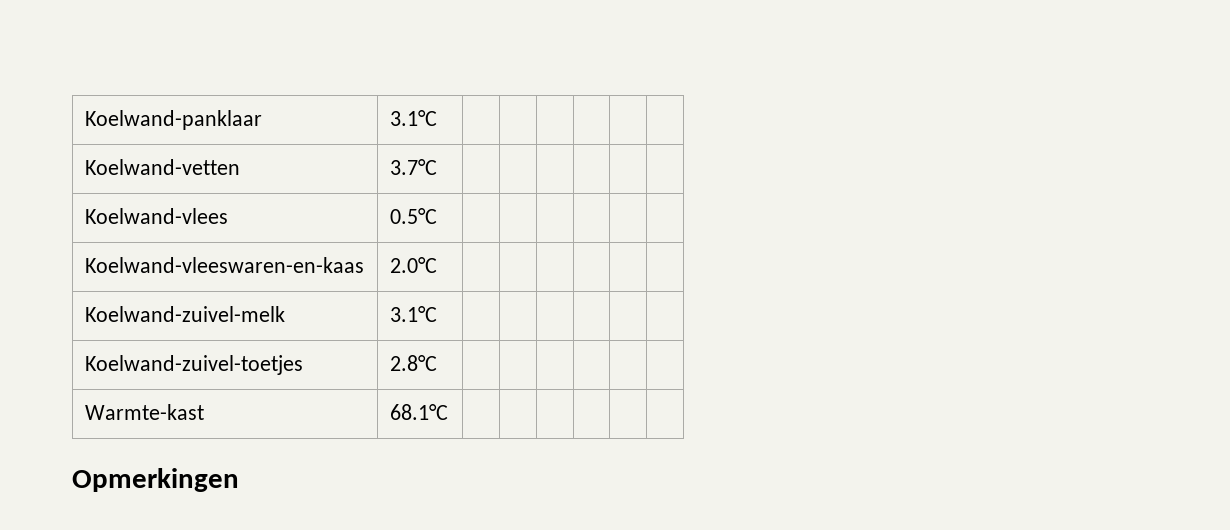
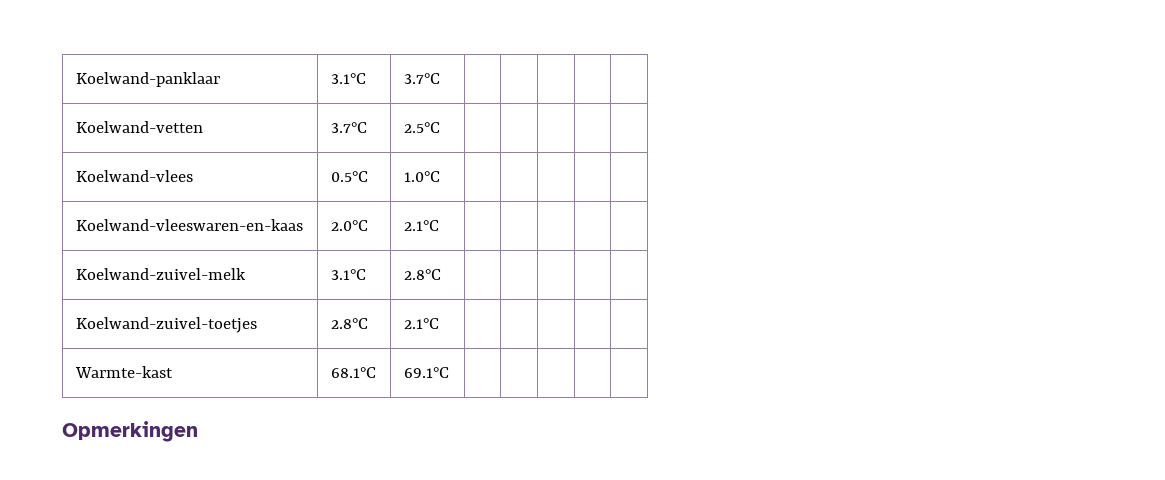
- Koelwand-panklaar | 3.1°C | | | | | |
+ Koelwand-panklaar | 3.1°C | 3.7°C | | | | |
- Koelwand-vetten | 3.7°C | | | | | |
+ Koelwand-vetten | 3.7°C | 2.5°C | | | | |
- Koelwand-vlees | 0.5°C | | | | | |
+ Koelwand-vlees | 0.5°C | 1.0°C | | | | |
- Koelwand-vleeswaren-en-kaas | 2.0°C | | | | | |
+ Koelwand-vleeswaren-en-kaas | 2.0°C | 2.1°C | | | | |
- Koelwand-zuivel-melk | 3.1°C | | | | | |
+ Koelwand-zuivel-melk | 3.1°C | 2.8°C | | | | |
- Koelwand-zuivel-toetjes | 2.8°C | | | | | |
+ Koelwand-zuivel-toetjes | 2.8°C | 2.1°C | | | | |
- Warmte-kast | 68.1°C | | | | | |
+ Warmte-kast | 68.1°C | 69.1°C | | | | |

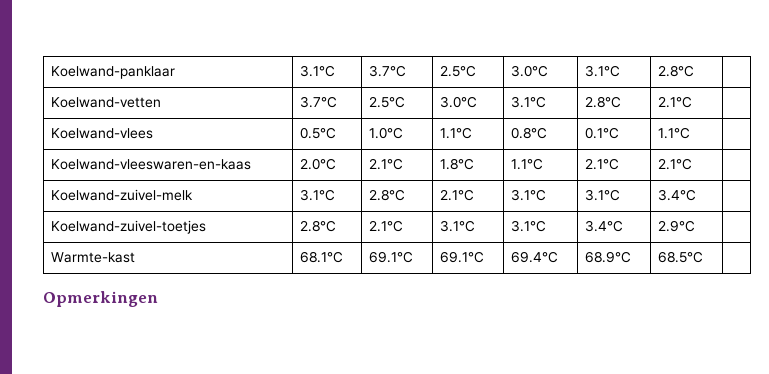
- Koelwand-panklaar | 3.1°C | 3.7°C | | | | |
+ Koelwand-panklaar | 3.1°C | 3.7°C | 2.5°C | 3.0°C | 3.1°C | 2.8°C |
- Koelwand-vetten | 3.7°C | 2.5°C | | | | |
+ Koelwand-vetten | 3.7°C | 2.5°C | 3.0°C | 3.1°C | 2.8°C | 2.1°C |
- Koelwand-vlees | 0.5°C | 1.0°C | | | | |
+ Koelwand-vlees | 0.5°C | 1.0°C | 1.1°C | 0.8°C | 0.1°C | 1.1°C |
- Koelwand-vleeswaren-en-kaas | 2.0°C | 2.1°C | | | | |
+ Koelwand-vleeswaren-en-kaas | 2.0°C | 2.1°C | 1.8°C | 1.1°C | 2.1°C | 2.1°C |
- Koelwand-zuivel-melk | 3.1°C | 2.8°C | | | | |
+ Koelwand-zuivel-melk | 3.1°C | 2.8°C | 2.1°C | 3.1°C | 3.1°C | 3.4°C |
- Koelwand-zuivel-toetjes | 2.8°C | 2.1°C | | | | |
+ Koelwand-zuivel-toetjes | 2.8°C | 2.1°C | 3.1°C | 3.1°C | 3.4°C | 2.9°C |
- Warmte-kast | 68.1°C | 69.1°C | | | | |
+ Warmte-kast | 68.1°C | 69.1°C | 69.1°C | 69.4°C | 68.9°C | 68.5°C |

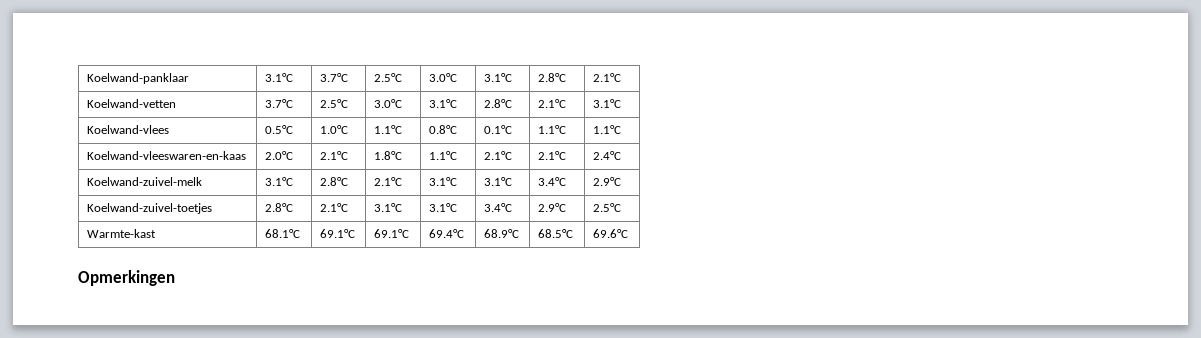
- Koelwand-panklaar | 3.1°C | 3.7°C | 2.5°C | 3.0°C | 3.1°C | 2.8°C |
+ Koelwand-panklaar | 3.1°C | 3.7°C | 2.5°C | 3.0°C | 3.1°C | 2.8°C | 2.1°C
- Koelwand-vetten | 3.7°C | 2.5°C | 3.0°C | 3.1°C | 2.8°C | 2.1°C |
+ Koelwand-vetten | 3.7°C | 2.5°C | 3.0°C | 3.1°C | 2.8°C | 2.1°C | 3.1°C
- Koelwand-vlees | 0.5°C | 1.0°C | 1.1°C | 0.8°C | 0.1°C | 1.1°C |
+ Koelwand-vlees | 0.5°C | 1.0°C | 1.1°C | 0.8°C | 0.1°C | 1.1°C | 1.1°C
- Koelwand-vleeswaren-en-kaas | 2.0°C | 2.1°C | 1.8°C | 1.1°C | 2.1°C | 2.1°C |
+ Koelwand-vleeswaren-en-kaas | 2.0°C | 2.1°C | 1.8°C | 1.1°C | 2.1°C | 2.1°C | 2.4°C
- Koelwand-zuivel-melk | 3.1°C | 2.8°C | 2.1°C | 3.1°C | 3.1°C | 3.4°C |
+ Koelwand-zuivel-melk | 3.1°C | 2.8°C | 2.1°C | 3.1°C | 3.1°C | 3.4°C | 2.9°C
- Koelwand-zuivel-toetjes | 2.8°C | 2.1°C | 3.1°C | 3.1°C | 3.4°C | 2.9°C |
+ Koelwand-zuivel-toetjes | 2.8°C | 2.1°C | 3.1°C | 3.1°C | 3.4°C | 2.9°C | 2.5°C
- Warmte-kast | 68.1°C | 69.1°C | 69.1°C | 69.4°C | 68.9°C | 68.5°C |
+ Warmte-kast | 68.1°C | 69.1°C | 69.1°C | 69.4°C | 68.9°C | 68.5°C | 69.6°C

